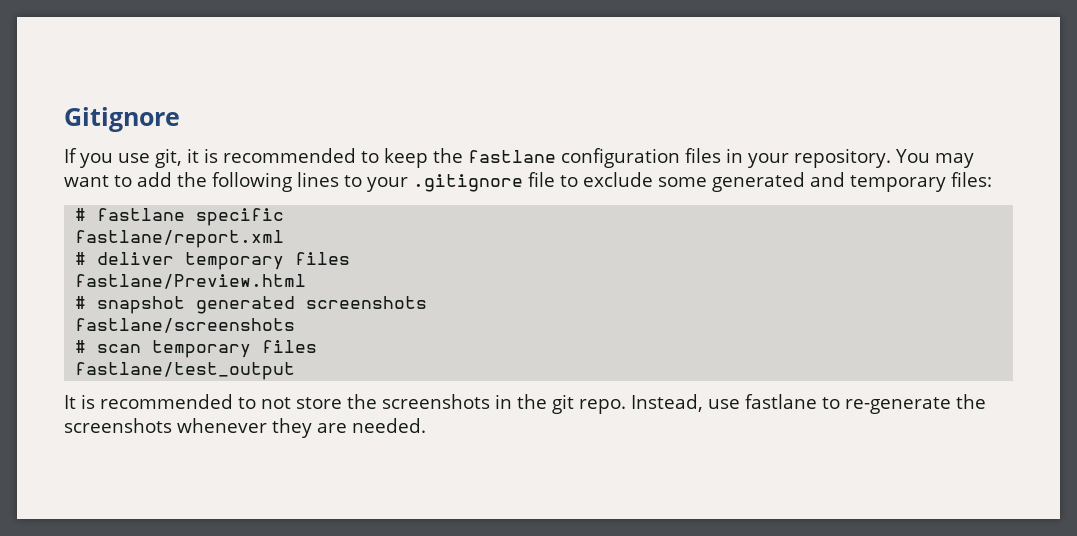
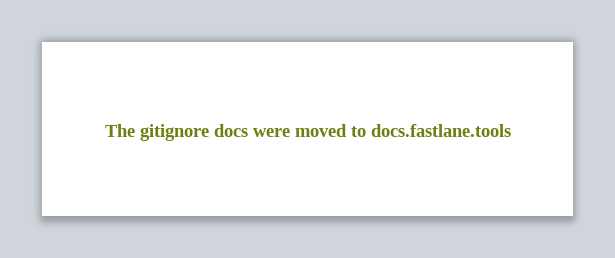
- Gitignore
- If you use git, it is recommended to keep the fastlane configuration files in your repository. You may want to add the following lines to your .gitignore file to exclude some generated and temporary files:
- # fastlane specific
- fastlane/report.xml
- # deliver temporary files
- fastlane/Preview.html
- # snapshot generated screenshots
- fastlane/screenshots
- # scan temporary files
- fastlane/test_output
- It is recommended to not store the screenshots in the git repo. Instead, use fastlane to re-generate the screenshots whenever they are needed.
+ The gitignore docs were moved to docs.fastlane.tools

